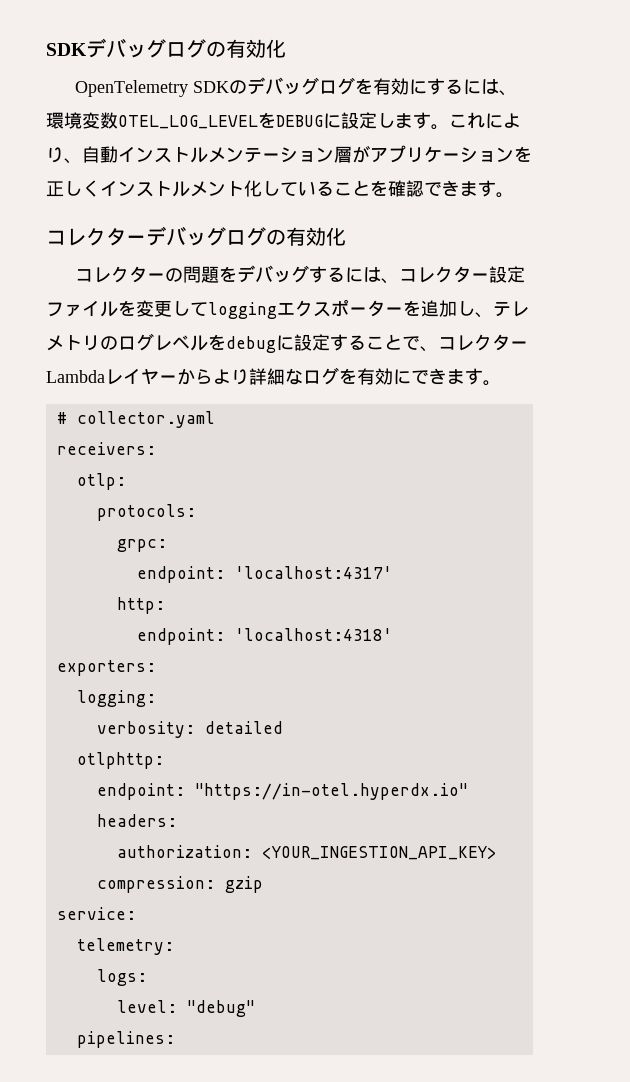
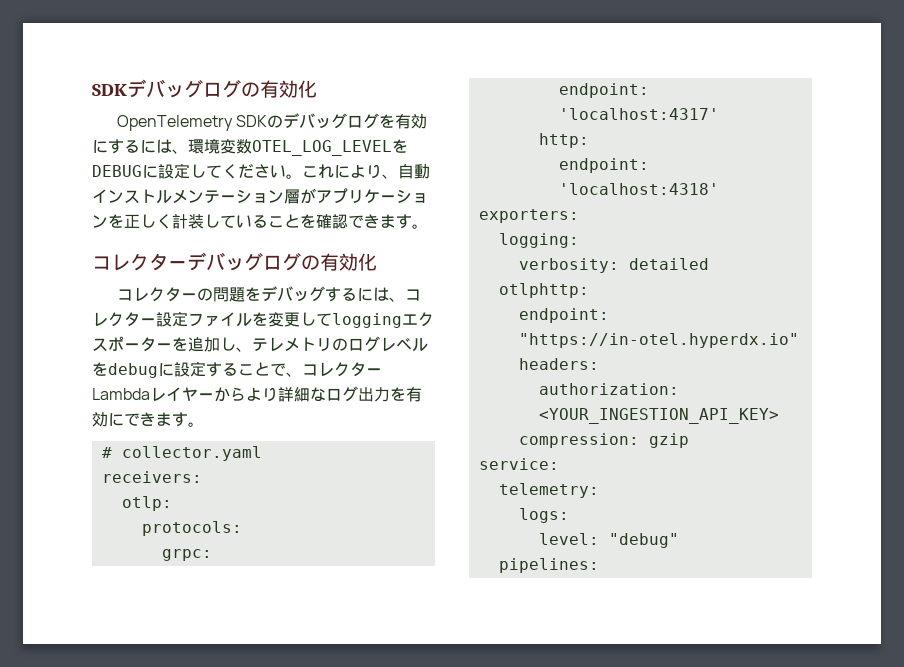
- OpenTelemetry SDKのデバッグログを有効にするには、環境変数OTEL_LOG_LEVELをDEBUGに設定します。
+ OpenTelemetry SDKのデバッグログを有効にするには、環境変数OTEL_LOG_LEVELをDEBUGに設定してください。
- これにより、自動インストルメンテーション層がアプリケーションを正しくインストルメント化していることを確認できます。
+ これにより、自動インストルメンテーション層がアプリケーションを正しく計装していることを確認できます。
- コレクターの問題をデバッグするには、コレクター設定ファイルを変更してloggingエクスポーターを追加し、テレメトリのログレベルをdebugに設定することで、コレクターLambdaレイヤーからより詳細なログを有効にできます。
+ コレクターの問題をデバッグするには、コレクター設定ファイルを変更してloggingエクスポーターを追加し、テレメトリのログレベルをdebugに設定することで、コレクターLambdaレイヤーからより詳細なログ出力を有効にできます。

